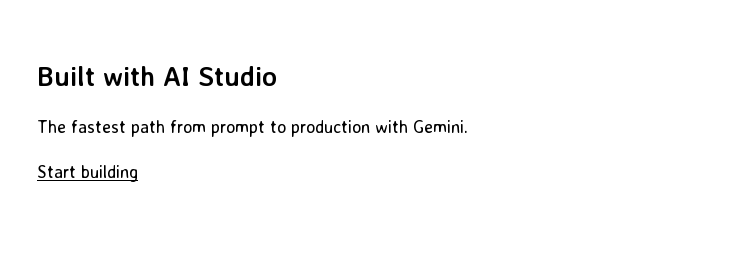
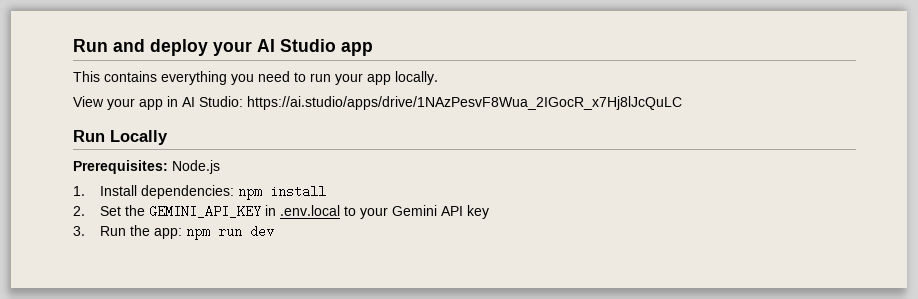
- Built with AI Studio
- The fastest path from prompt to production with Gemini.
- Start building
+ Run and deploy your AI Studio app
+ This contains everything you need to run your app locally.
+ View your app in AI Studio: https://ai.studio/apps/drive/1NAzPesvF8Wua_2IGocR_x7Hj8lJcQuLC
+ Run Locally
+ Prerequisites: Node.js
+ 1. Install dependencies: npm install
+ 2. Set the GEMINI_API_KEY in .env.local to your Gemini API key
+ 3. Run the app: npm run dev

